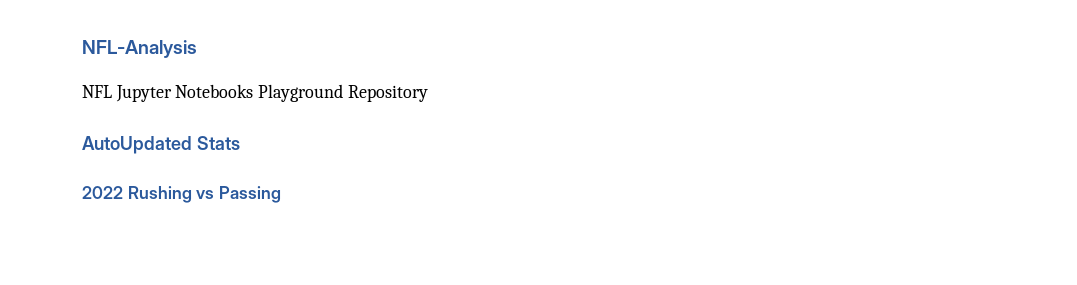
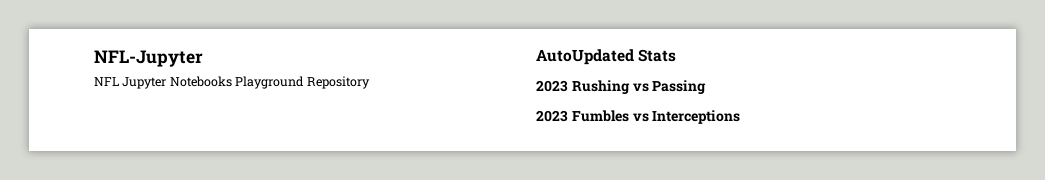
- NFL-Analysis
+ NFL-Jupyter
- 2022 Rushing vs Passing
+ 2023 Rushing vs Passing
+ 2023 Fumbles vs Interceptions

